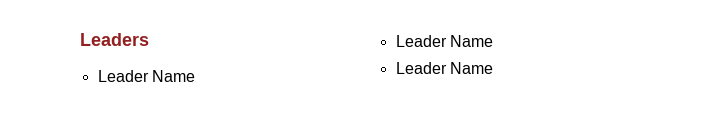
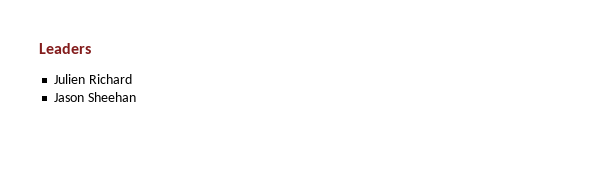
  Leaders
- Leader Name
- Leader Name
- Leader Name
+ Julien Richard
+ Jason Sheehan

